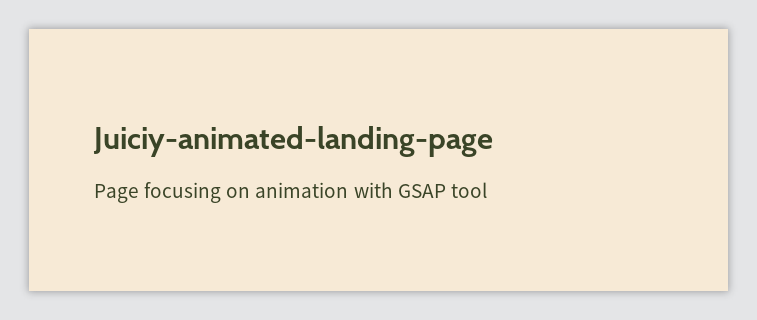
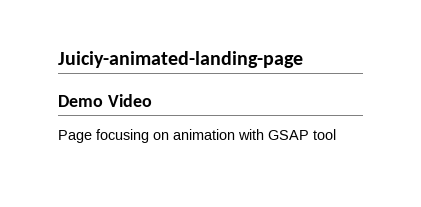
+ Demo Video

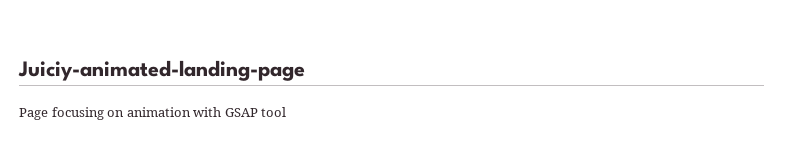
- Demo Video

